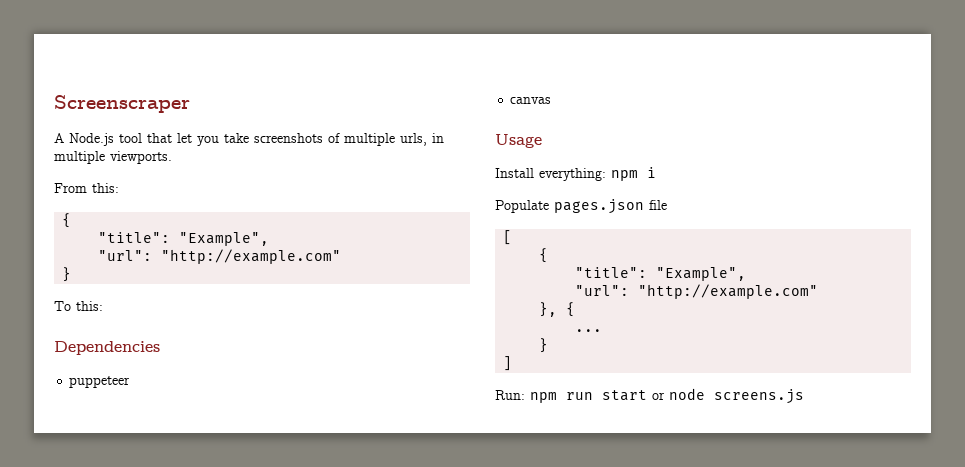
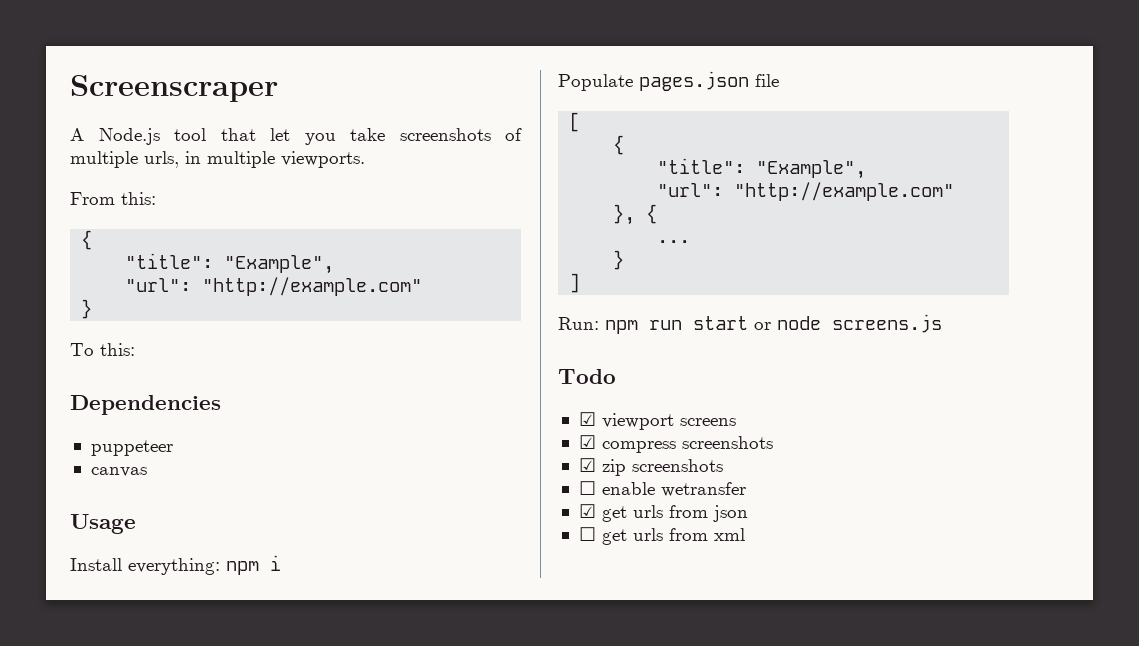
+ Todo
+ ☑ viewport screens
+ ☑ compress screenshots
+ ☑ zip screenshots
+ ☐ enable wetransfer
+ ☑ get urls from json
+ ☐ get urls from xml

